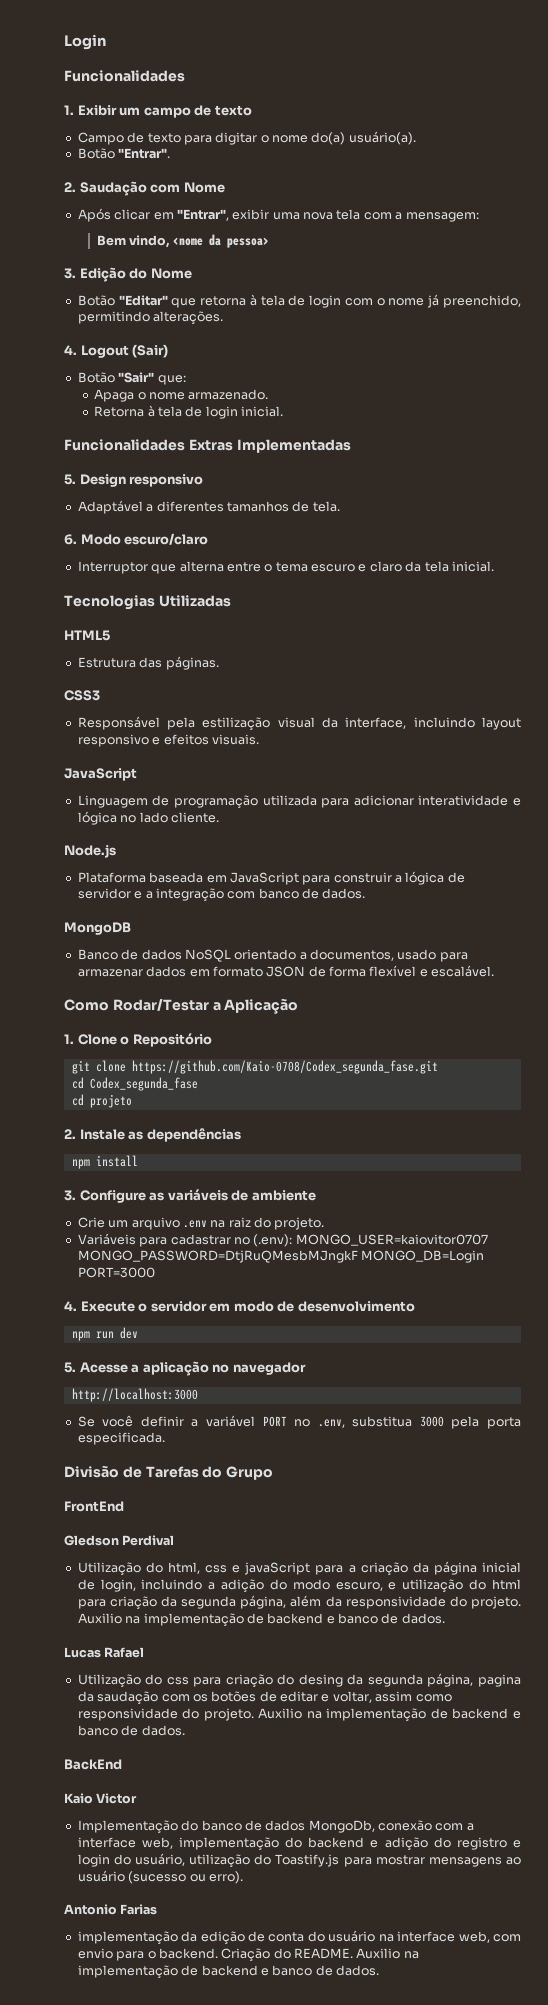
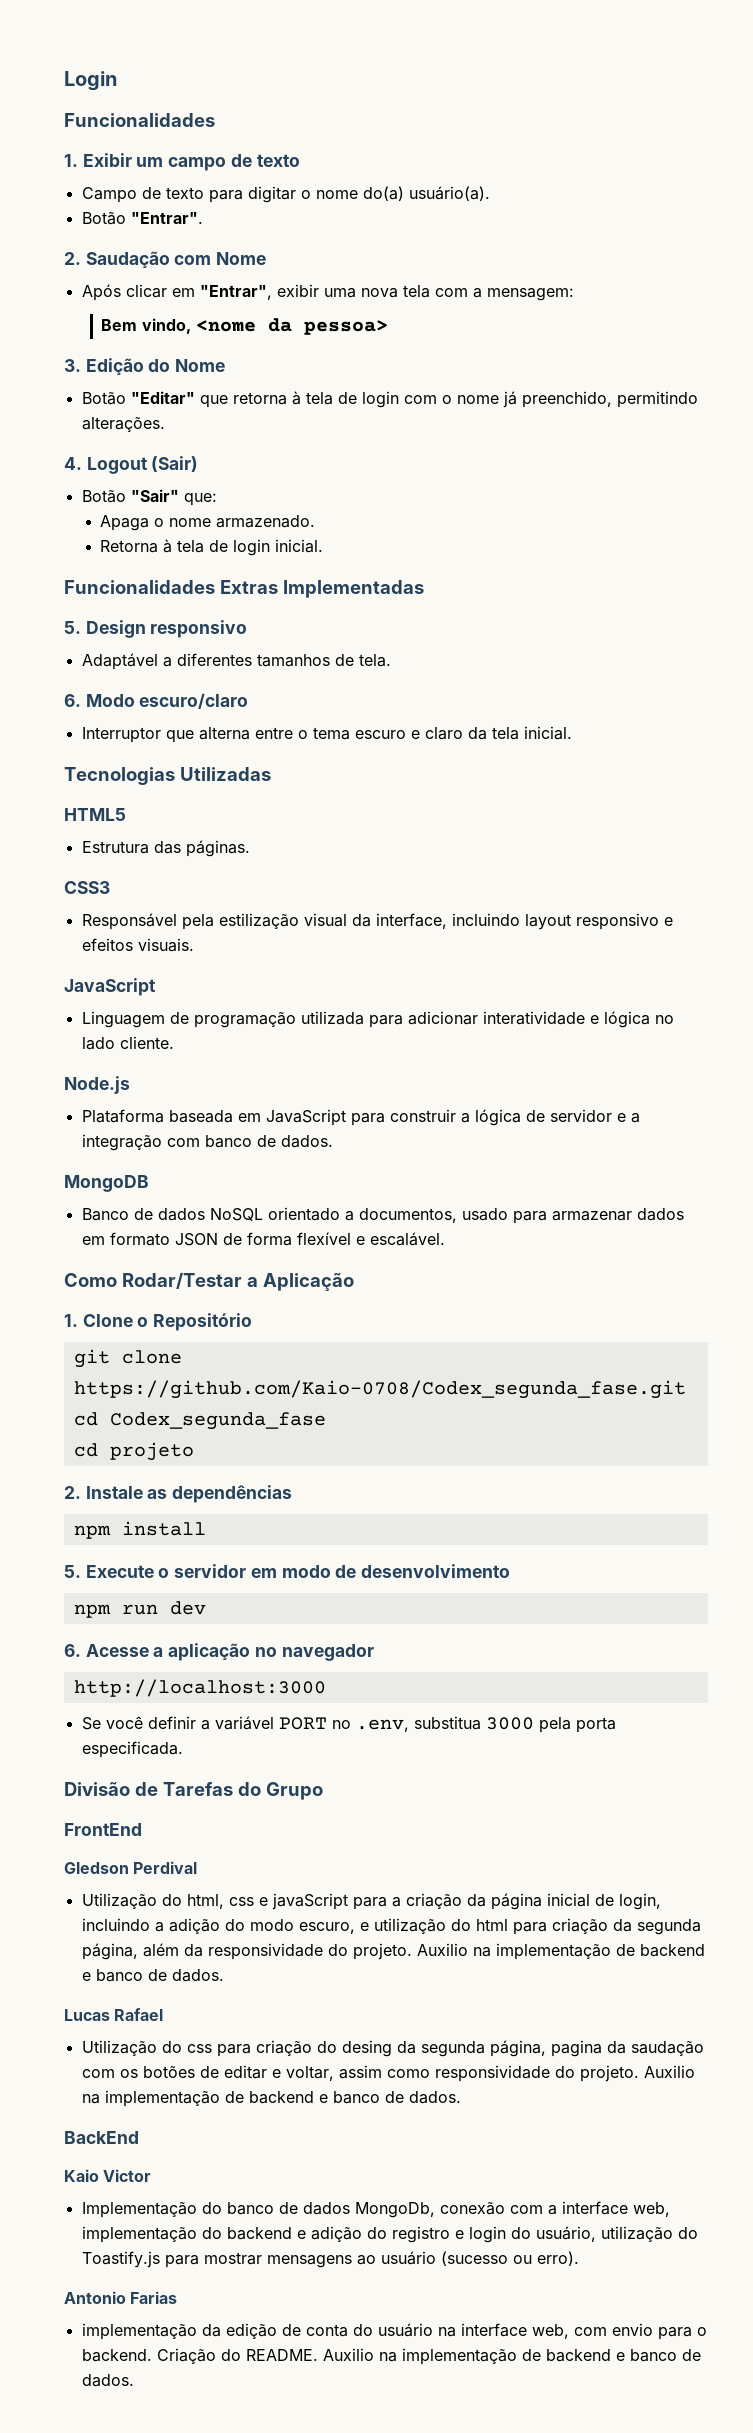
- 3. Configure as variáveis de ambiente
- Crie um arquivo .env na raiz do projeto.
- Variáveis para cadastrar no (.env): MONGO_USER=kaiovitor0707 MONGO_PASSWORD=DtjRuQMesbMJngkF MONGO_DB=Login PORT=3000
- 4. Execute o servidor em modo de desenvolvimento
+ 5. Execute o servidor em modo de desenvolvimento
- 5. Acesse a aplicação no navegador
+ 6. Acesse a aplicação no navegador

